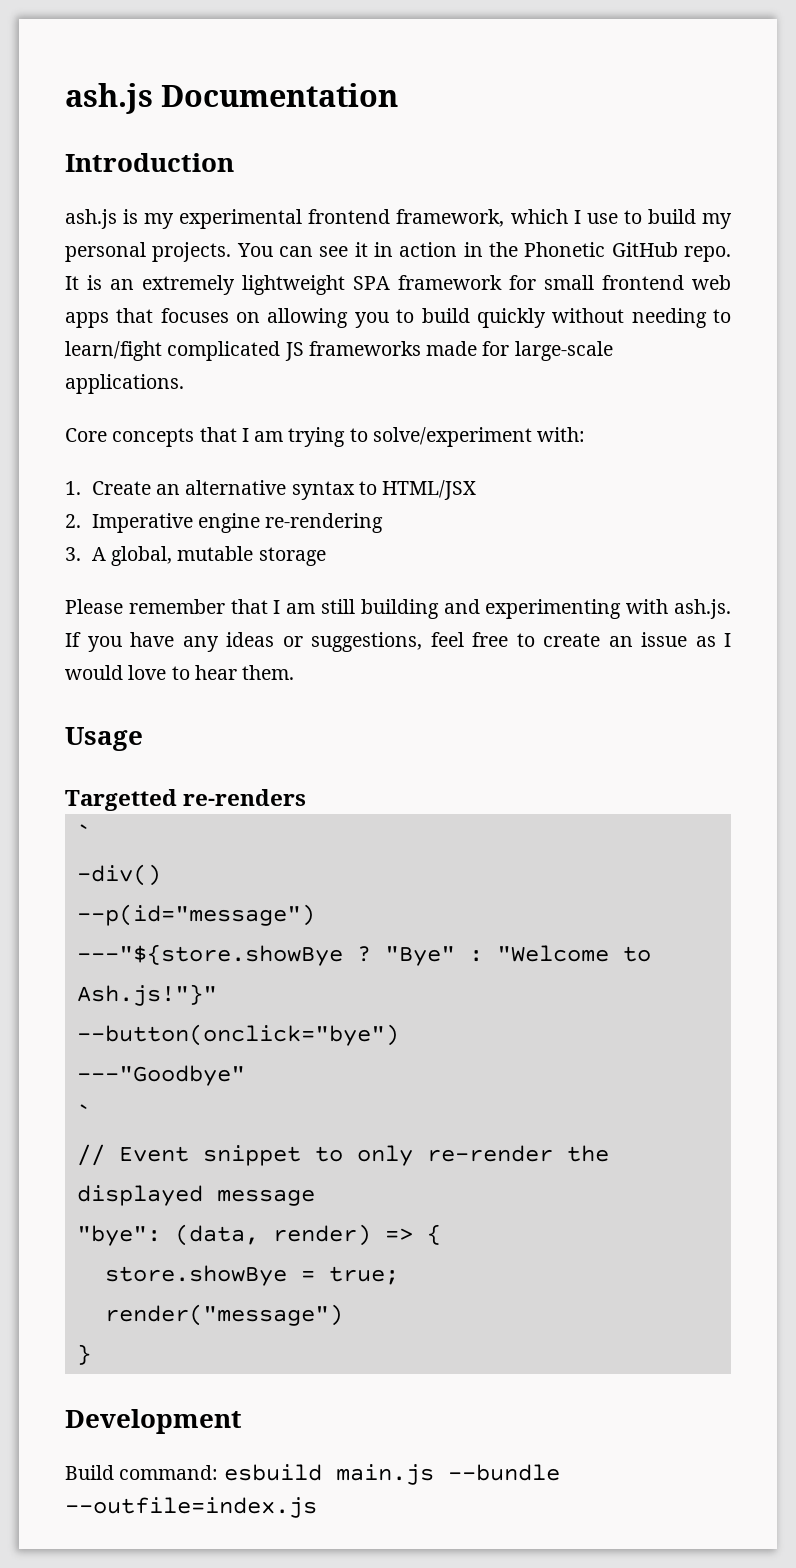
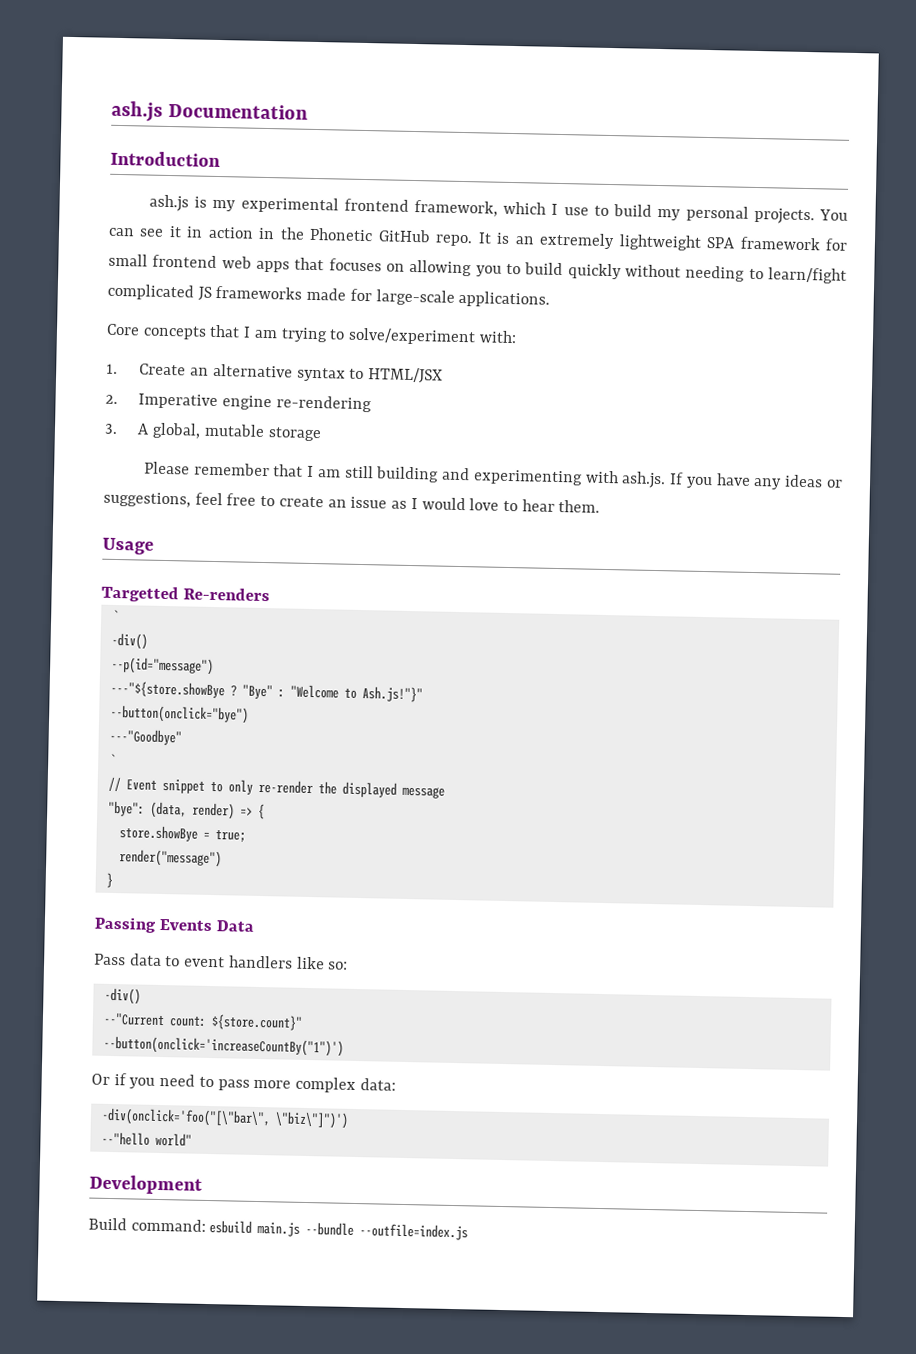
- Targetted re-renders
+ Targetted Re-renders
+ Passing Events Data
+ Pass data to event handlers like so:
+ -div()
+ --"Current count: ${store.count}"
+ --button(onclick='increaseCountBy("1")')
+ Or if you need to pass more complex data:
+ -div(onclick='foo("[\"bar\", \"biz\"]")')
+ --"hello world"

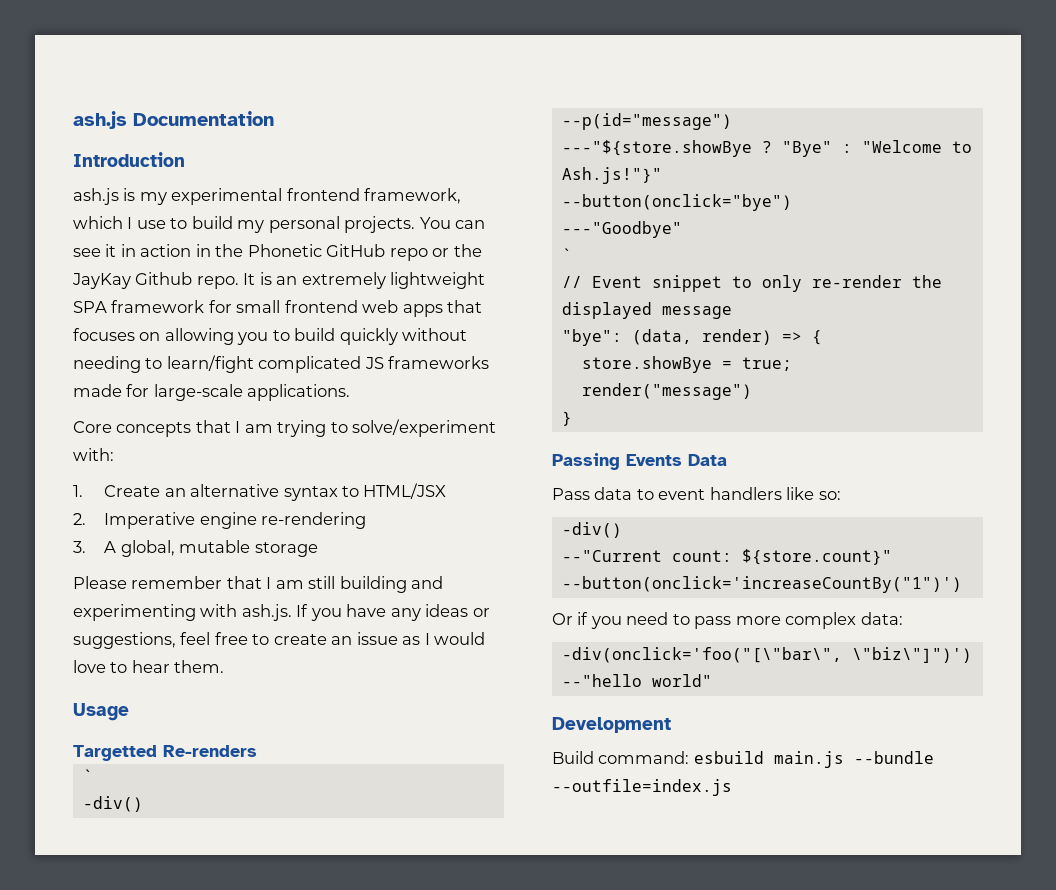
- You can see it in action in the Phonetic GitHub repo.
+ You can see it in action in the Phonetic GitHub repo or the JayKay Github repo.

